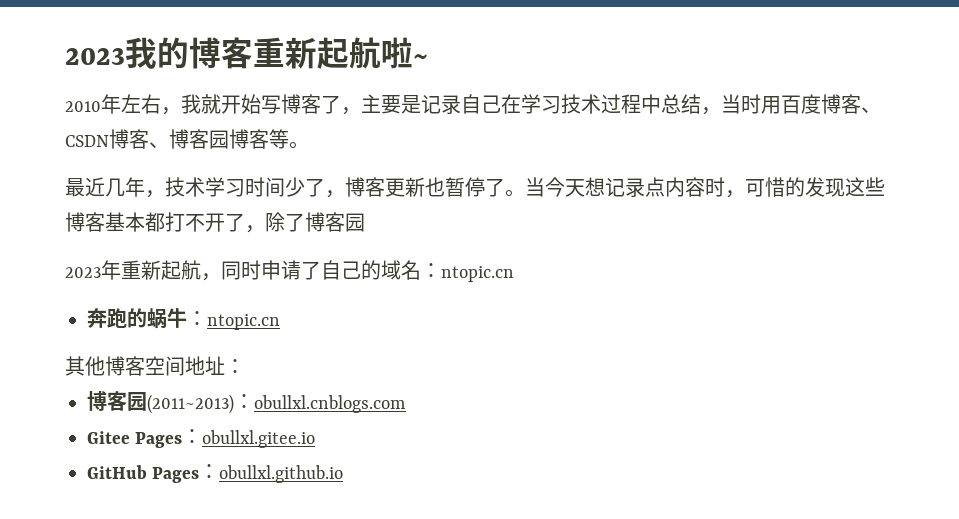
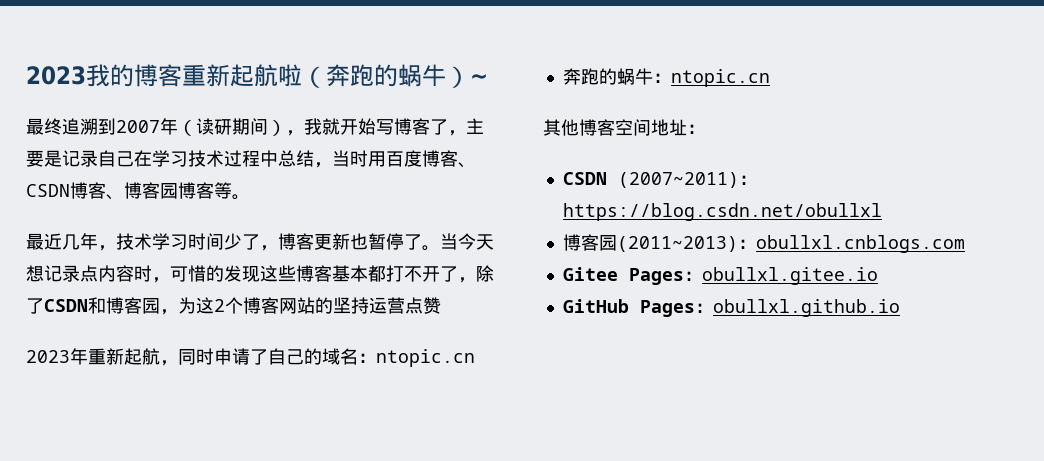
- 2023我的博客重新起航啦~
- 2010年左右，我就开始写博客了，主要是记录自己在学习技术过程中总结，当时用百度博客、CSDN博客、博客园博客等。
+ 2023我的博客重新起航啦（奔跑的蜗牛）~
+ 最终追溯到2007年（读研期间），我就开始写博客了，主要是记录自己在学习技术过程中总结，当时用百度博客、CSDN博客、博客园博客等。
- 当今天想记录点内容时，可惜的发现这些博客基本都打不开了，除了博客园
+ 当今天想记录点内容时，可惜的发现这些博客基本都打不开了，除了CSDN和博客园，为这2个博客网站的坚持运营点赞
+ CSDN (2007~2011)：https://blog.csdn.net/obullxl

